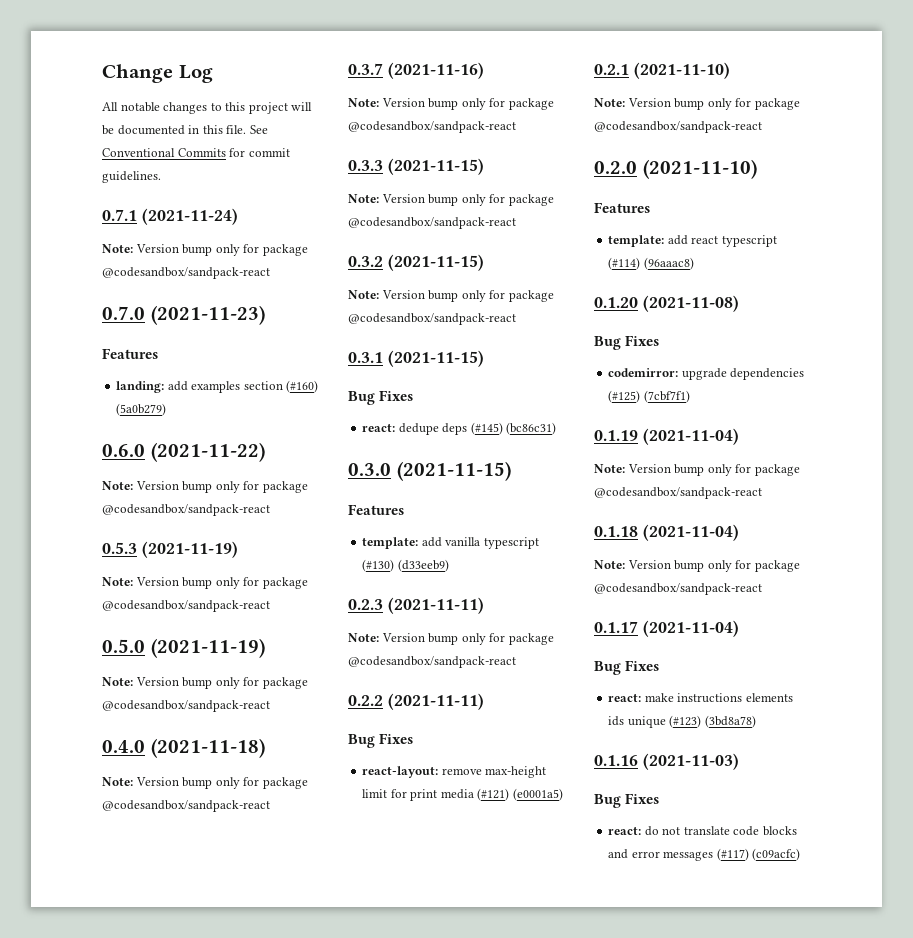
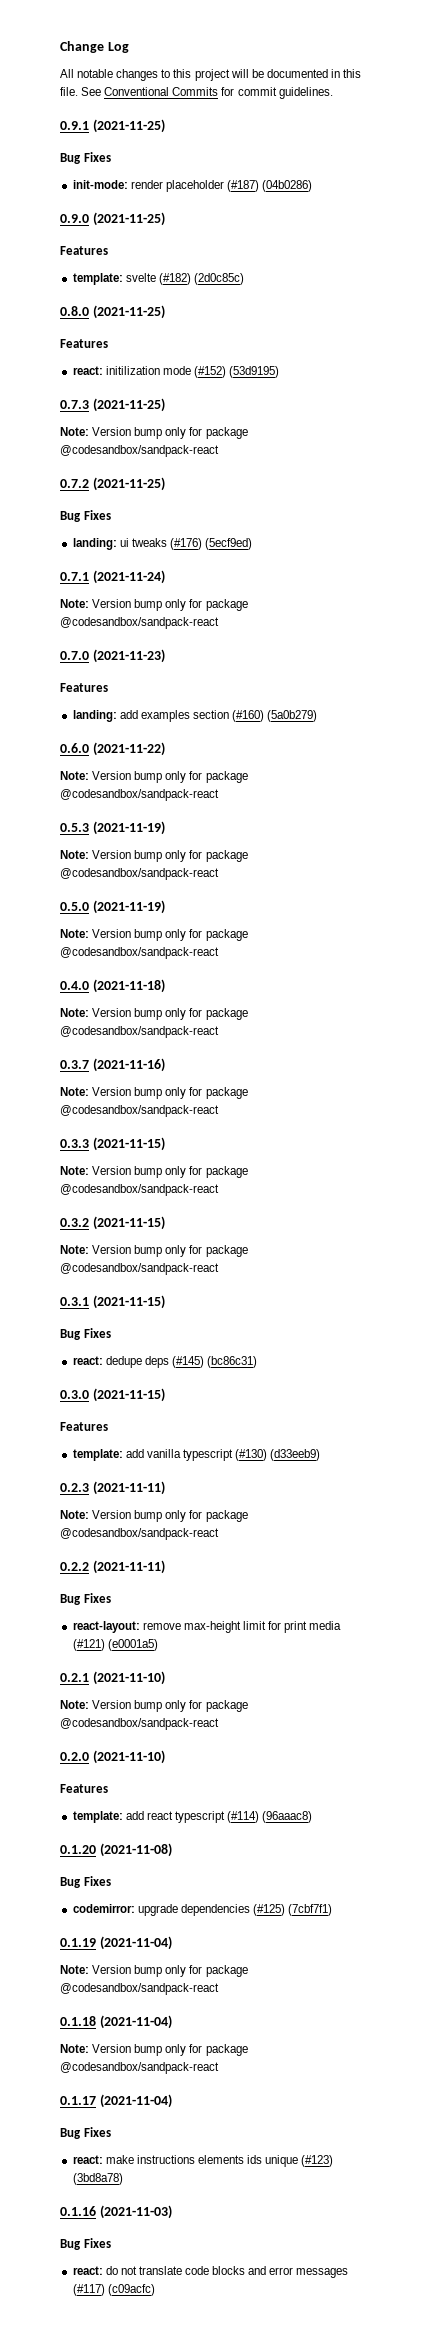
+ 0.9.1 (2021-11-25)
+ Bug Fixes
+ init-mode: render placeholder (#187) (04b0286)
+ 0.9.0 (2021-11-25)
+ Features
+ template: svelte (#182) (2d0c85c)
+ 0.8.0 (2021-11-25)
+ Features
+ react: initilization mode (#152) (53d9195)
+ 0.7.3 (2021-11-25)
+ Note: Version bump only for package @codesandbox/sandpack-react
+ 0.7.2 (2021-11-25)
+ Bug Fixes
+ landing: ui tweaks (#176) (5ecf9ed)

